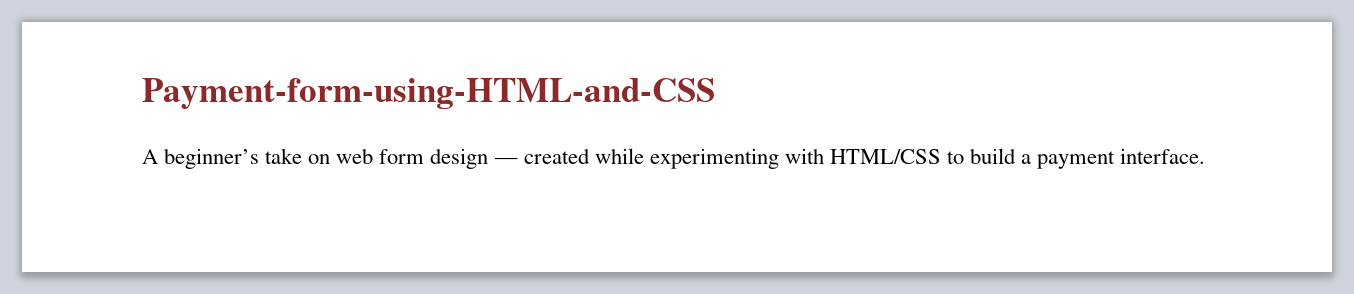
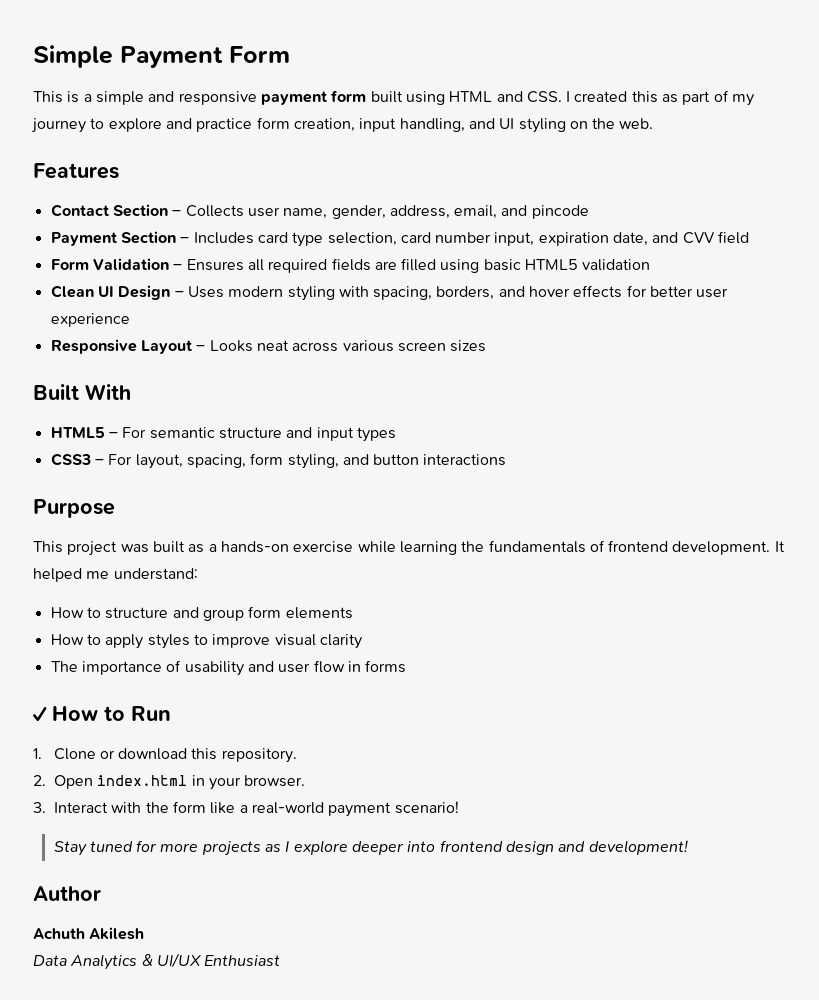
- Payment-form-using-HTML-and-CSS
- A beginner’s take on web form design — created while experimenting with HTML/CSS to build a payment interface.
+ Simple Payment Form
+ This is a simple and responsive payment form built using HTML and CSS. I created this as part of my journey to explore and practice form creation, input handling, and UI styling on the web.
+ Features
+ Contact Section – Collects user name, gender, address, email, and pincode
+ Payment Section – Includes card type selection, card number input, expiration date, and CVV field
+ Form Validation – Ensures all required fields are filled using basic HTML5 validation
+ Clean UI Design – Uses modern styling with spacing, borders, and hover effects for better user experience
+ Responsive Layout – Looks neat across various screen sizes
+ Built With
+ HTML5 – For semantic structure and input types
+ CSS3 – For layout, spacing, form styling, and button interactions
+ Purpose
+ This project was built as a hands-on exercise while learning the fundamentals of frontend development. It helped me understand:
+ How to structure and group form elements
+ How to apply styles to improve visual clarity
+ The importance of usability and user flow in forms
+ ✓ How to Run
+ 1. Clone or download this repository.
+ 2. Open index.html in your browser.
+ 3. Interact with the form like a real-world payment scenario!
+ Stay tuned for more projects as I explore deeper into frontend design and development!
+ Author
+ Achuth Akilesh
+ Data Analytics & UI/UX Enthusiast

